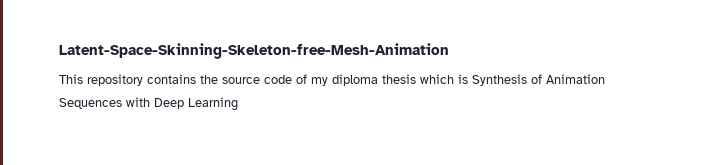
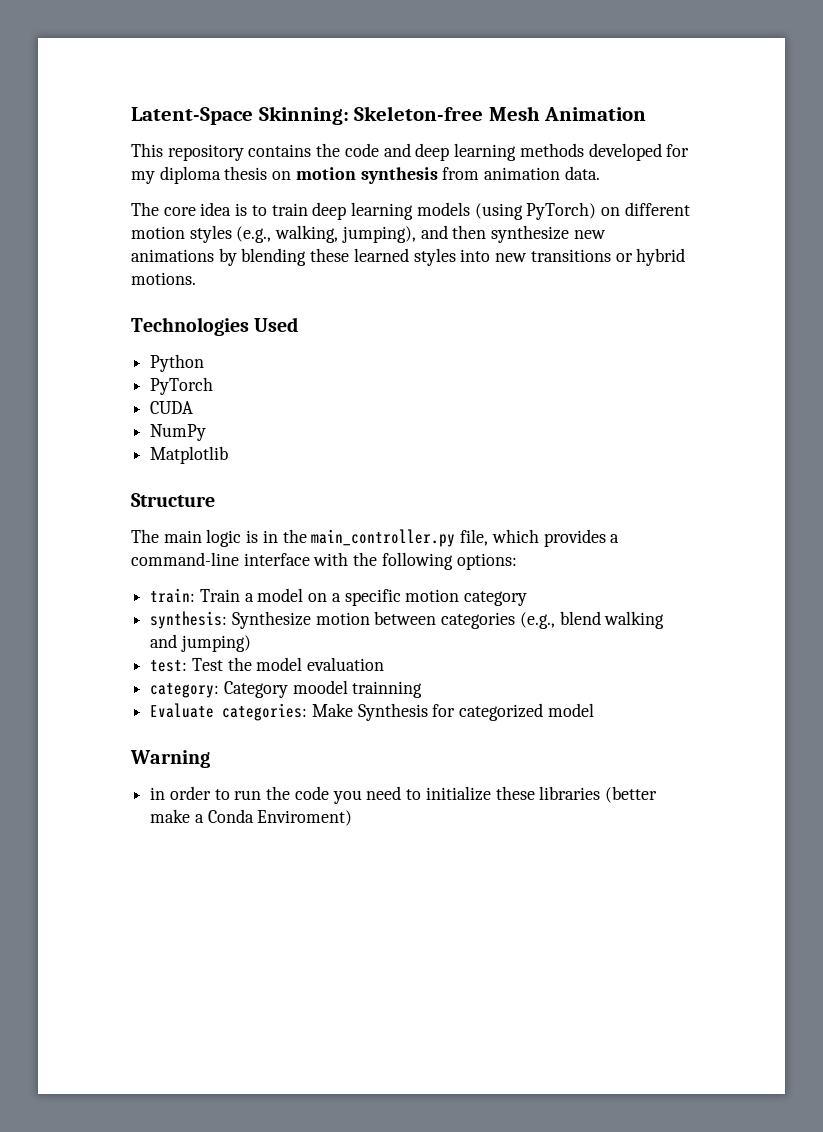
- Latent-Space-Skinning-Skeleton-free-Mesh-Animation
+ Latent-Space Skinning: Skeleton-free Mesh Animation
- This repository contains the source code of my diploma thesis which is Synthesis of Animation Sequences with Deep Learning
+ This repository contains the code and deep learning methods developed for my diploma thesis on motion synthesis from animation data.
+ The core idea is to train deep learning models (using PyTorch) on different motion styles (e.g., walking, jumping), and then synthesize new animations by blending these learned styles into new transitions or hybrid motions.
+ Technologies Used
+ Python
+ PyTorch
+ CUDA
+ NumPy
+ Matplotlib
+ Structure
+ The main logic is in the main_controller.py file, which provides a command-line interface with the following options:
+ train: Train a model on a specific motion category
+ synthesis: Synthesize motion between categories (e.g., blend walking and jumping)
+ test: Test the model evaluation
+ category: Category moodel trainning
+ Evaluate categories: Make Synthesis for categorized model
+ Warning
+ in order to run the code you need to initialize these libraries (better make a Conda Enviroment)

